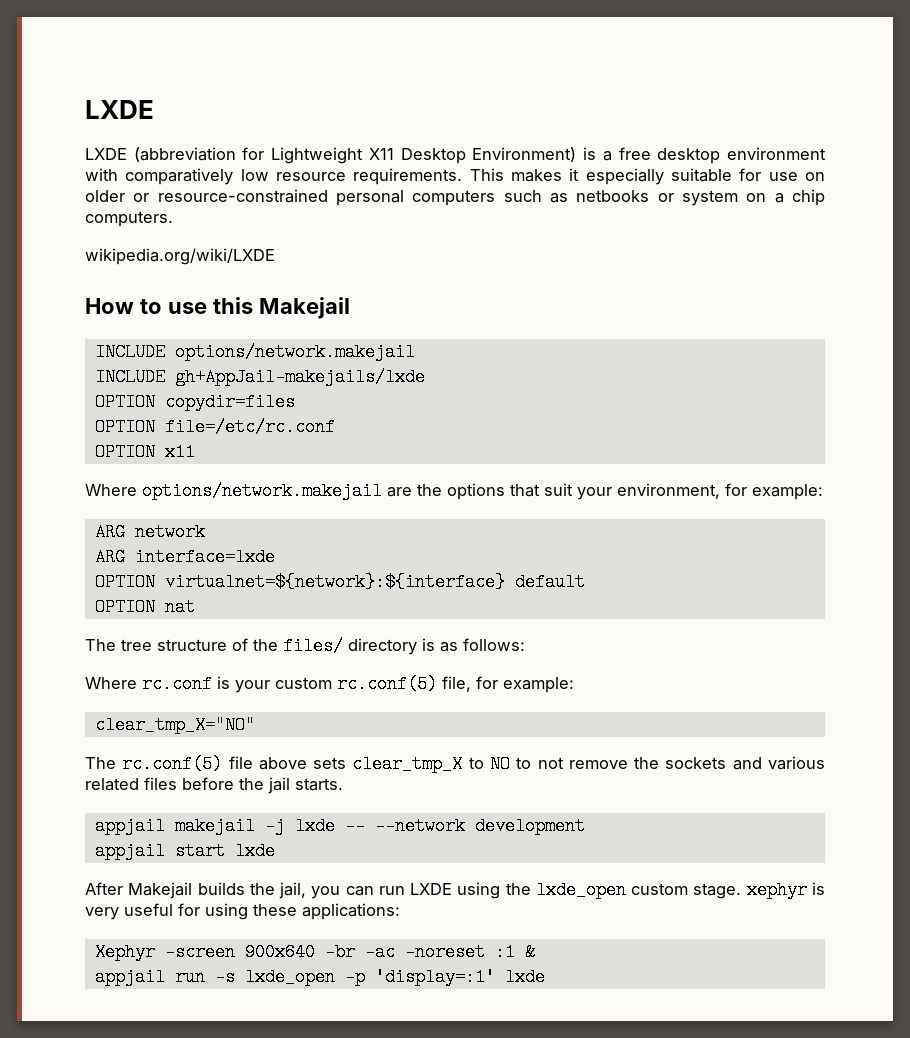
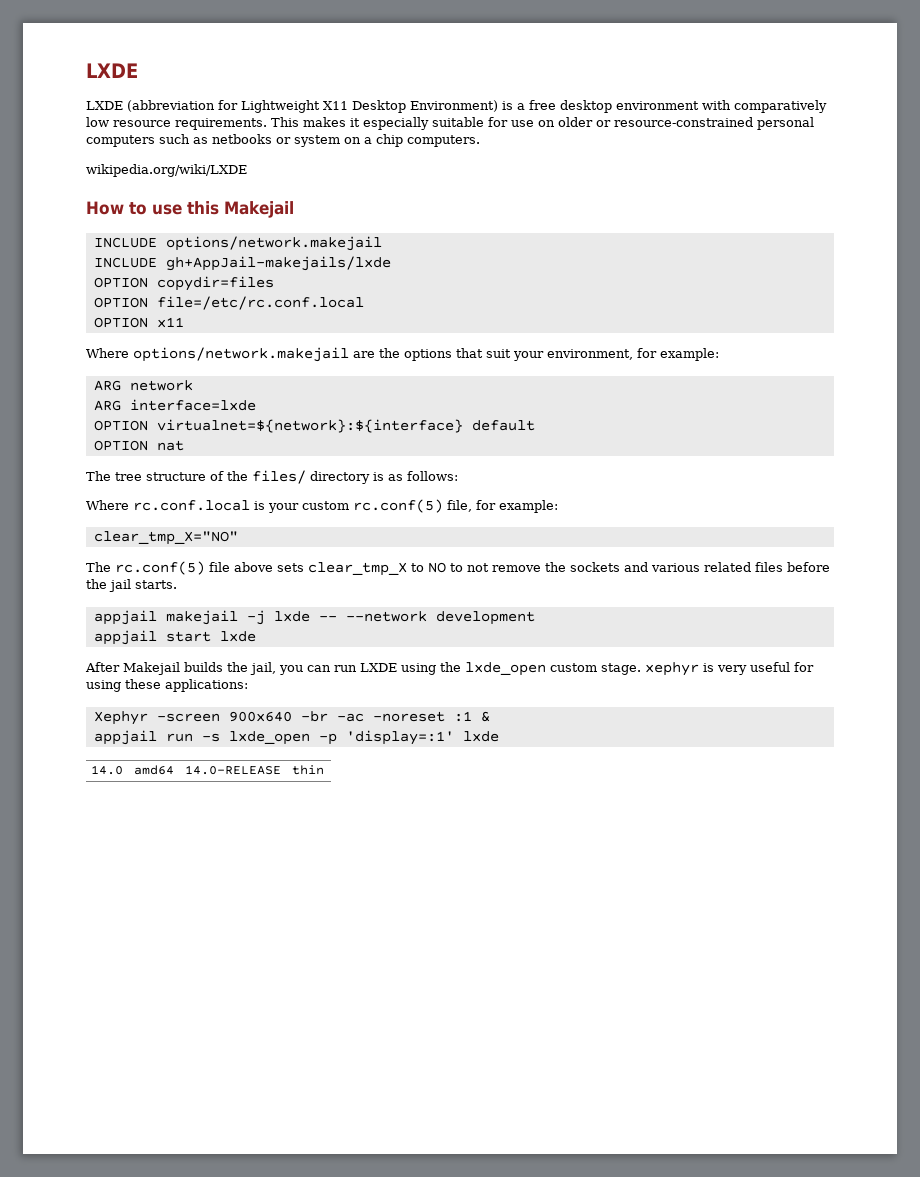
- OPTION file=/etc/rc.conf
+ OPTION file=/etc/rc.conf.local
- Where rc.conf is your custom rc.conf(5) file, for example:
+ Where rc.conf.local is your custom rc.conf(5) file, for example:
+ 14.0 | amd64 | 14.0-RELEASE | thin

